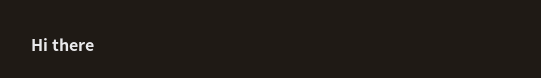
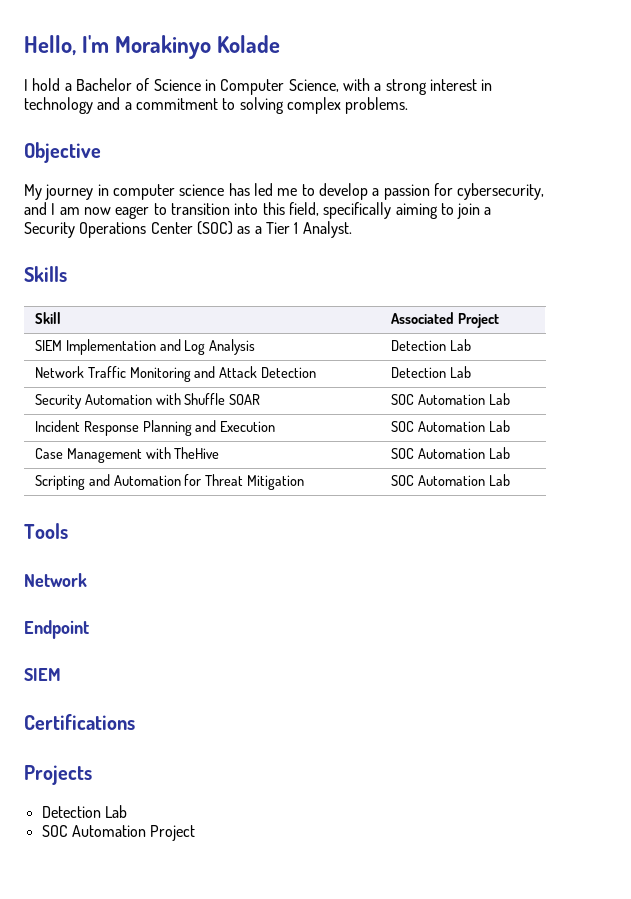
- Hi there
+ Hello, I'm Morakinyo Kolade
+ I hold a Bachelor of Science in Computer Science, with a strong interest in technology and a commitment to solving complex problems.
+ Objective
+ My journey in computer science has led me to develop a passion for cybersecurity, and I am now eager to transition into this field, specifically aiming to join a Security Operations Center (SOC) as a Tier 1 Analyst.
+ Skills
+ Skill | Associated Project
+ SIEM Implementation and Log Analysis | Detection Lab
+ Network Traffic Monitoring and Attack Detection | Detection Lab
+ Security Automation with Shuffle SOAR | SOC Automation Lab
+ Incident Response Planning and Execution | SOC Automation Lab
+ Case Management with TheHive | SOC Automation Lab
+ Scripting and Automation for Threat Mitigation | SOC Automation Lab
+ Tools
+ Network
+ Endpoint
+ SIEM
+ Certifications
+ Projects
+ Detection Lab
+ SOC Automation Project

